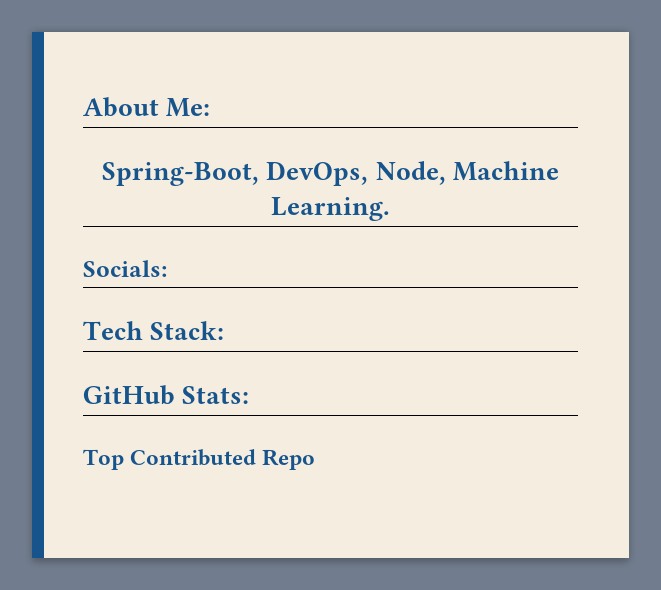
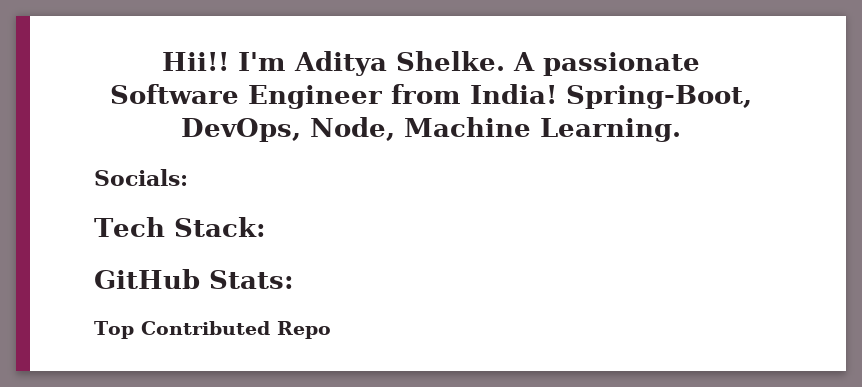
- About Me:
- Spring-Boot, DevOps, Node, Machine Learning.
+ Hii!! I'm Aditya Shelke. A passionate Software Engineer from India! Spring-Boot, DevOps, Node, Machine Learning.

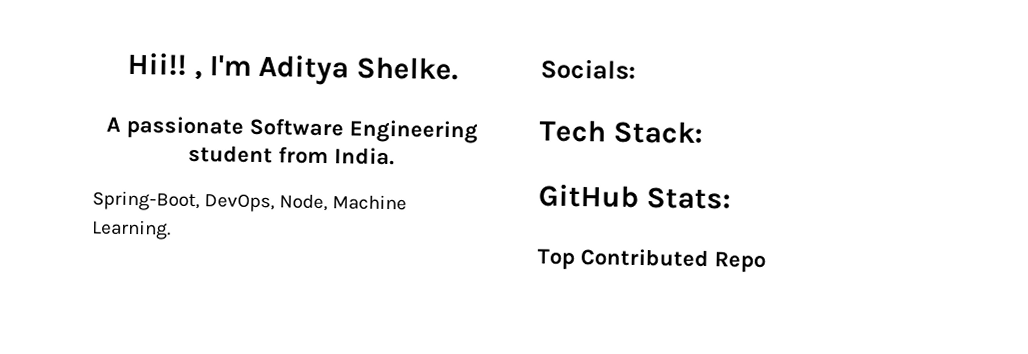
- Hii!! I'm Aditya Shelke. A passionate Software Engineer from India! Spring-Boot, DevOps, Node, Machine Learning.
+ Hii!! , I'm Aditya Shelke.
+ A passionate Software Engineering student from India.
+ Spring-Boot, DevOps, Node, Machine Learning.

